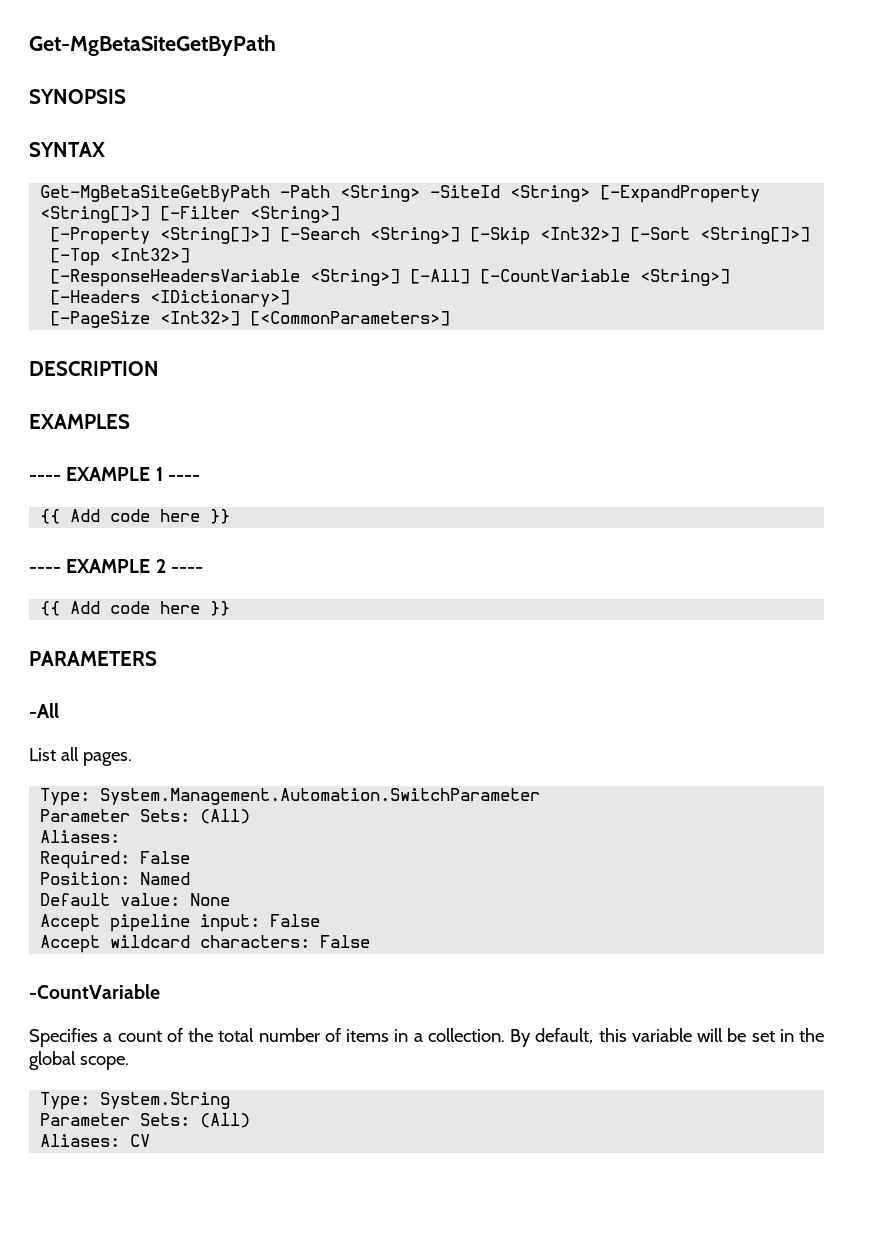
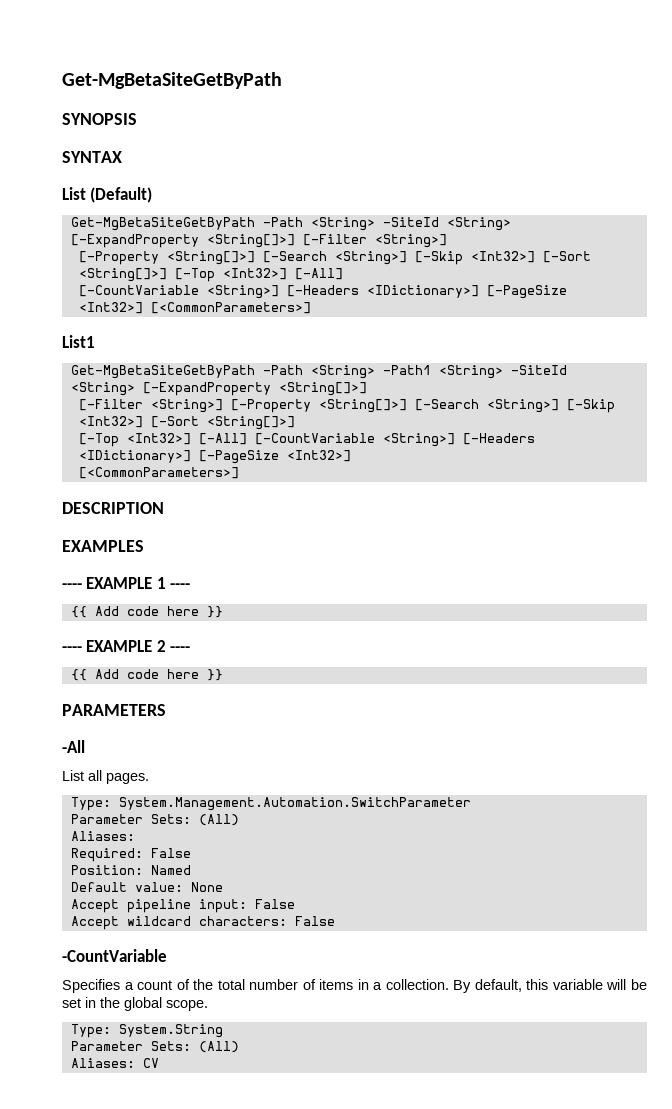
+ List (Default)
- [-Property <String[]>] [-Search <String>] [-Skip <Int32>] [-Sort <String[]>] [-Top <Int32>]
- [-ResponseHeadersVariable <String>] [-All] [-CountVariable <String>] [-Headers <IDictionary>]
- [-PageSize <Int32>] [<CommonParameters>]
+ [-Property <String[]>] [-Search <String>] [-Skip <Int32>] [-Sort <String[]>] [-Top <Int32>] [-All]
+ [-CountVariable <String>] [-Headers <IDictionary>] [-PageSize <Int32>] [<CommonParameters>]
+ List1
+ Get-MgBetaSiteGetByPath -Path <String> -Path1 <String> -SiteId <String> [-ExpandProperty <String[]>]
+ [-Filter <String>] [-Property <String[]>] [-Search <String>] [-Skip <Int32>] [-Sort <String[]>]
+ [-Top <Int32>] [-All] [-CountVariable <String>] [-Headers <IDictionary>] [-PageSize <Int32>]
+ [<CommonParameters>]

